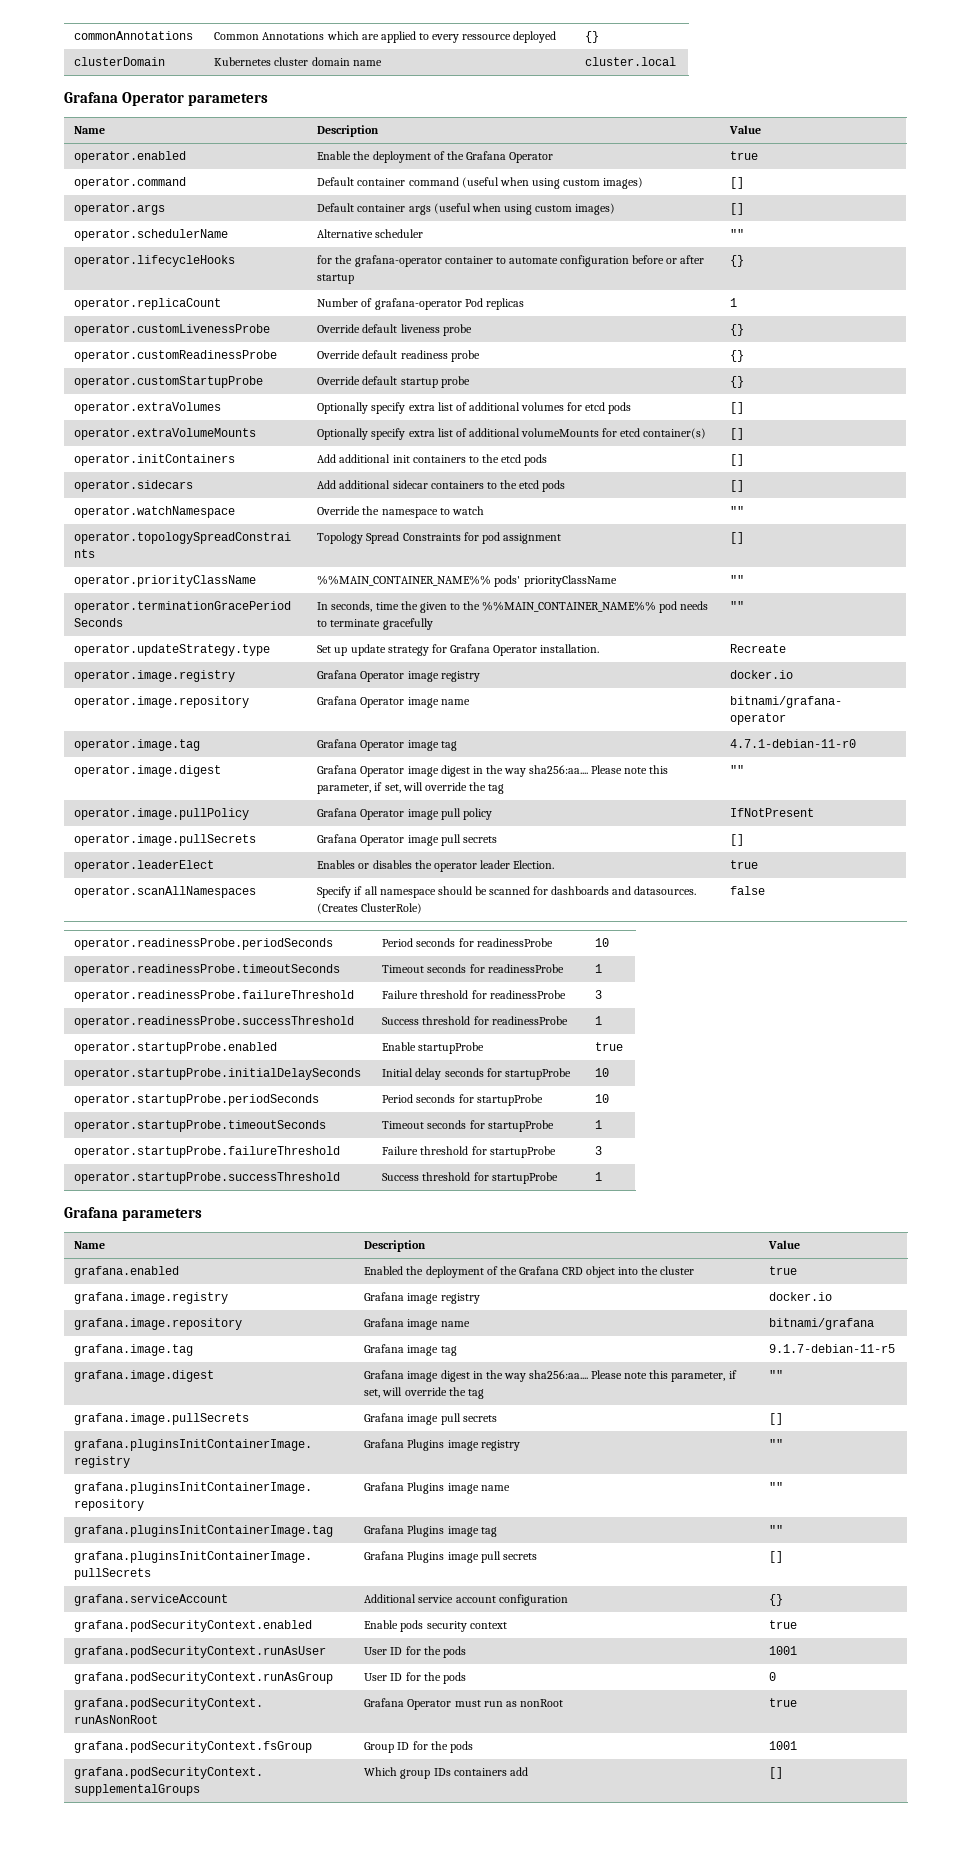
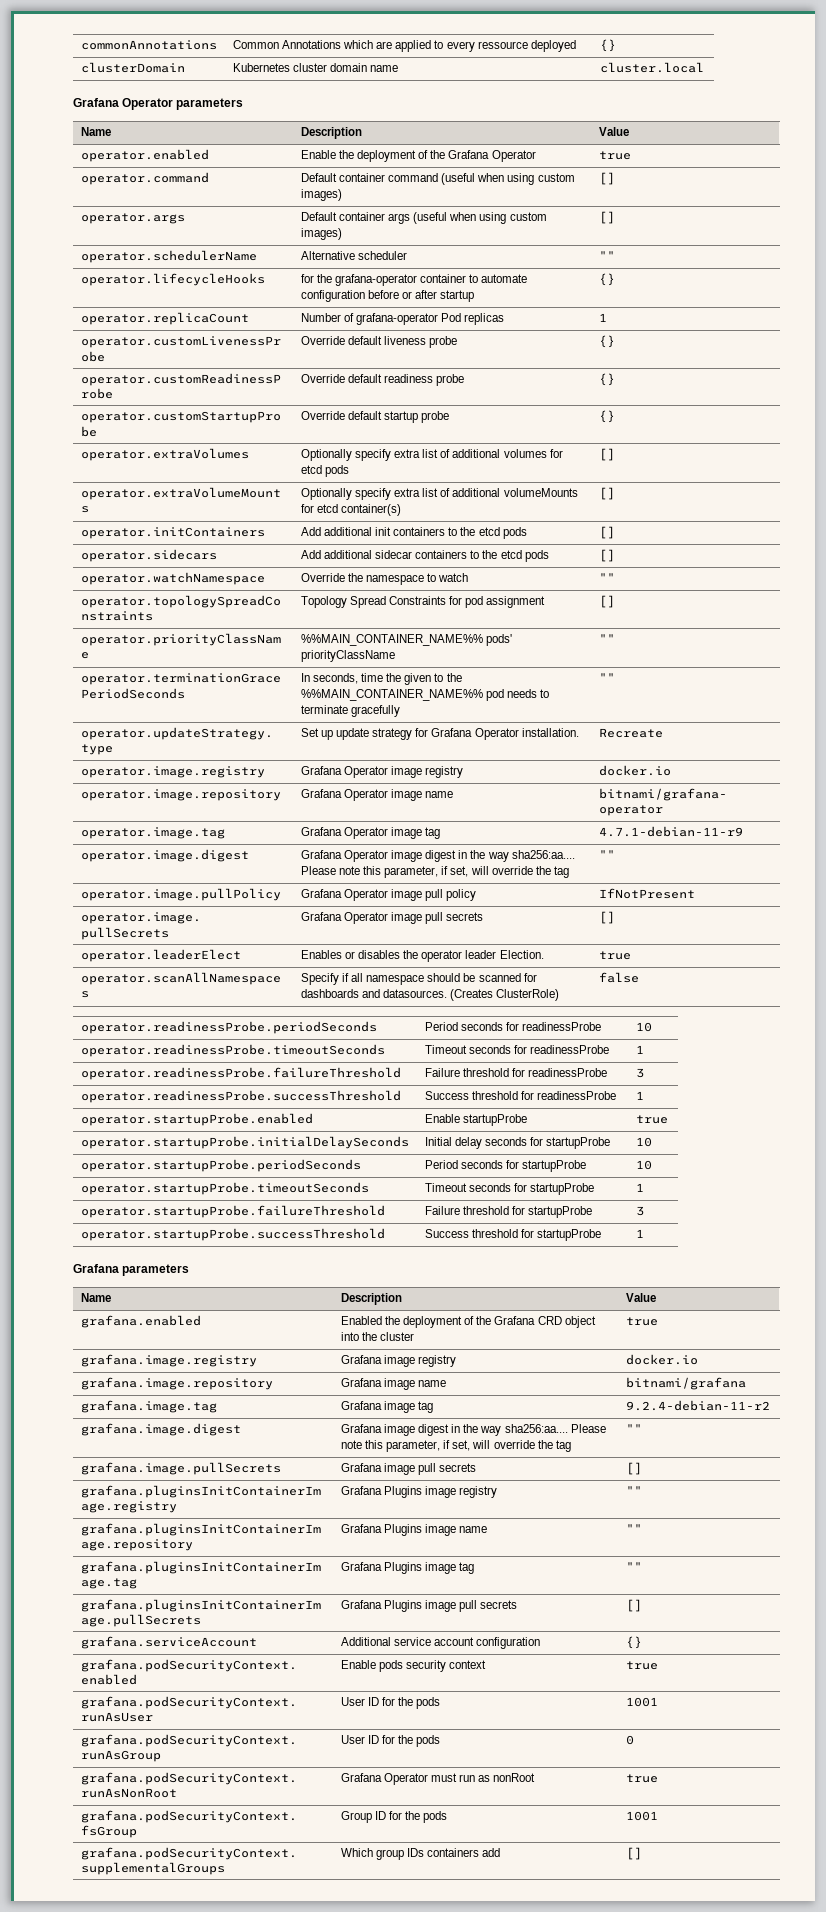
- operator.image.tag | Grafana Operator image tag | 4.7.1-debian-11-r0
+ operator.image.tag | Grafana Operator image tag | 4.7.1-debian-11-r9
- grafana.image.tag | Grafana image tag | 9.1.7-debian-11-r5
+ grafana.image.tag | Grafana image tag | 9.2.4-debian-11-r2

